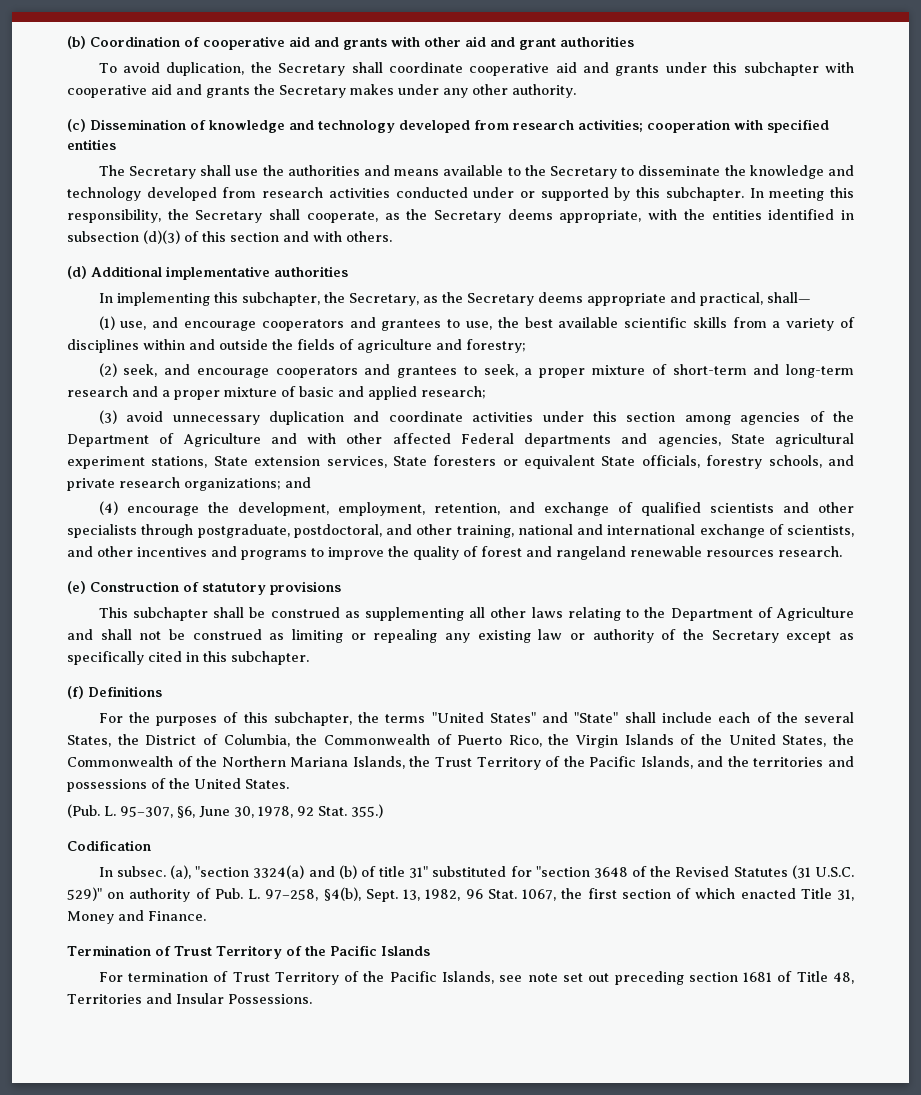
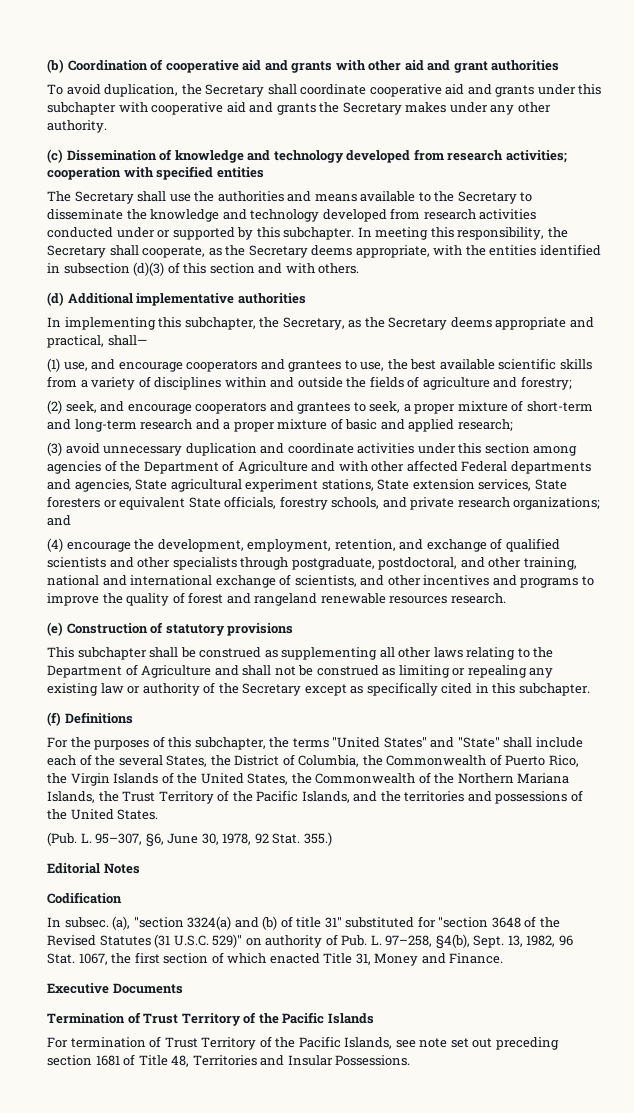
+ Editorial Notes
+ Executive Documents

